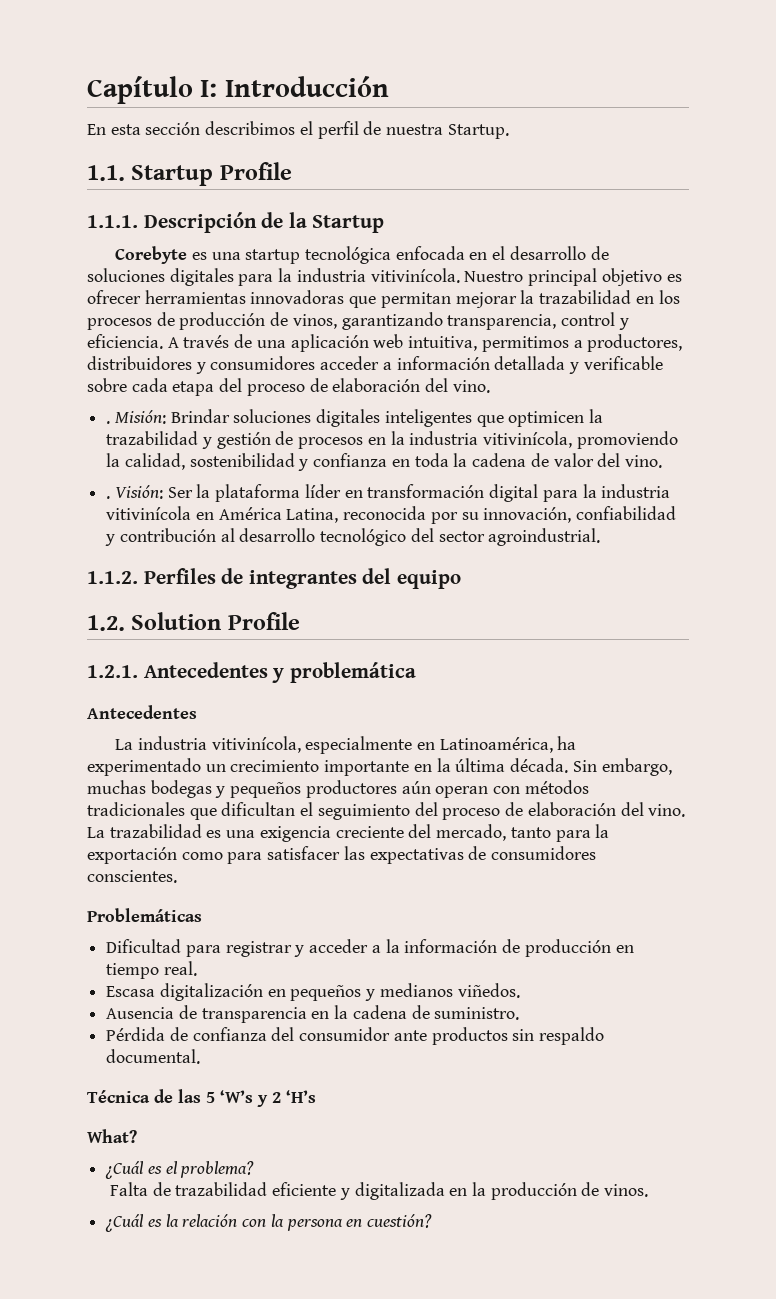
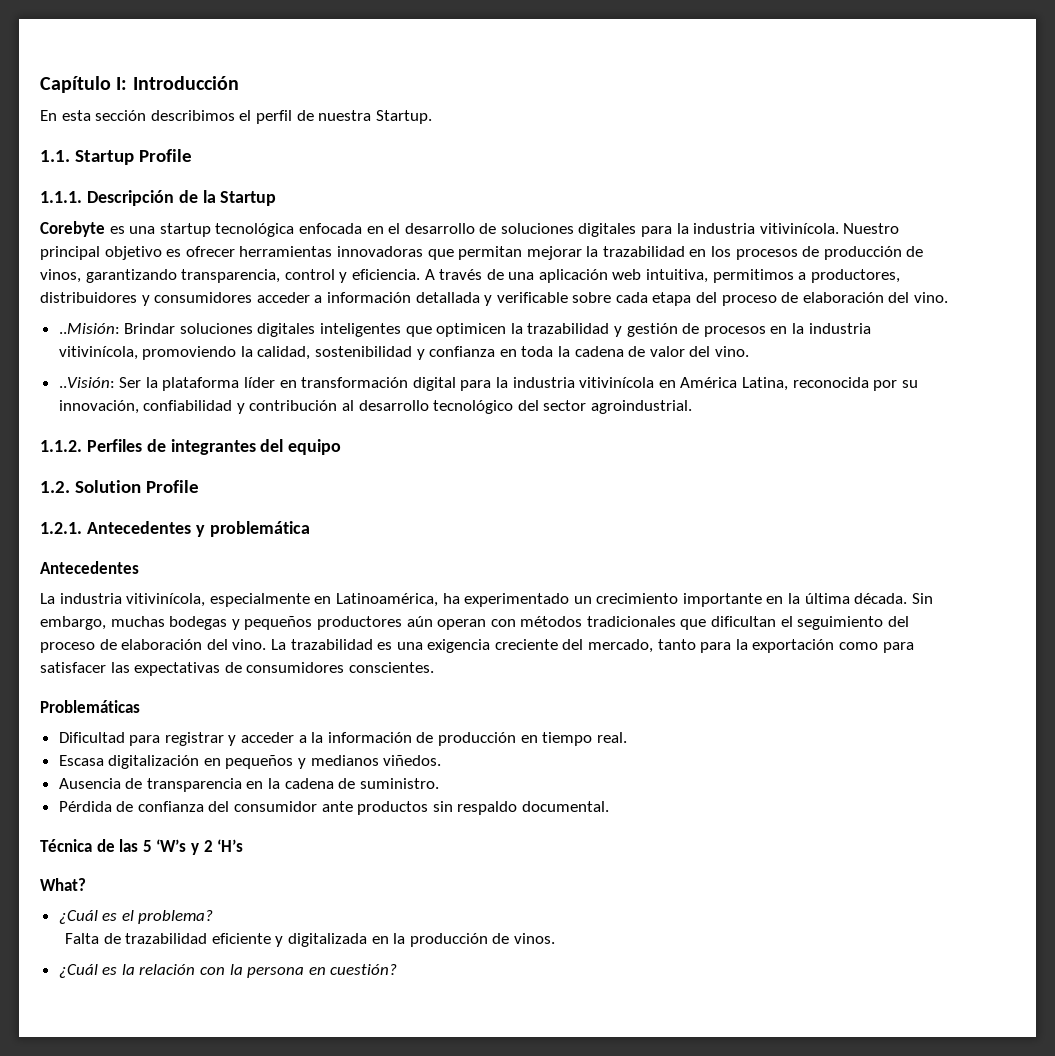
- . Misión: Brindar soluciones digitales inteligentes que optimicen la trazabilidad y gestión de procesos en la industria vitivinícola, promoviendo la calidad, sostenibilidad y confianza en toda la cadena de valor del vino.
+ ..Misión: Brindar soluciones digitales inteligentes que optimicen la trazabilidad y gestión de procesos en la industria vitivinícola, promoviendo la calidad, sostenibilidad y confianza en toda la cadena de valor del vino.
- . Visión: Ser la plataforma líder en transformación digital para la industria vitivinícola en América Latina, reconocida por su innovación, confiabilidad y contribución al desarrollo tecnológico del sector agroindustrial.
+ ..Visión: Ser la plataforma líder en transformación digital para la industria vitivinícola en América Latina, reconocida por su innovación, confiabilidad y contribución al desarrollo tecnológico del sector agroindustrial.

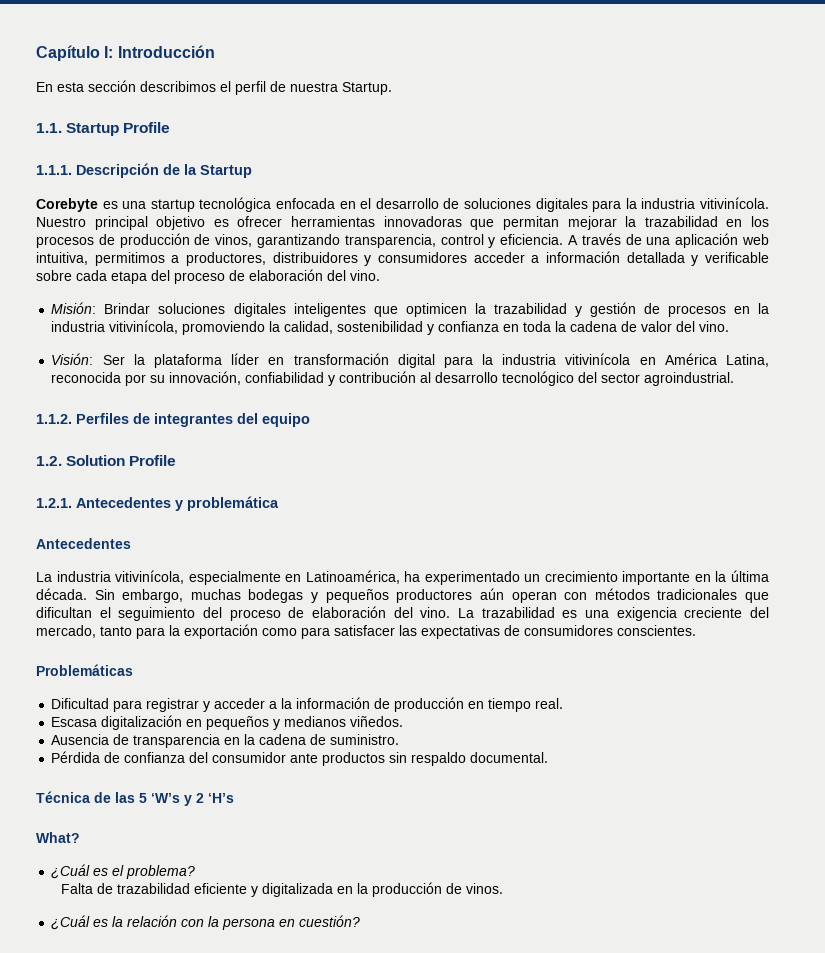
- ..Misión: Brindar soluciones digitales inteligentes que optimicen la trazabilidad y gestión de procesos en la industria vitivinícola, promoviendo la calidad, sostenibilidad y confianza en toda la cadena de valor del vino.
+ Misión: Brindar soluciones digitales inteligentes que optimicen la trazabilidad y gestión de procesos en la industria vitivinícola, promoviendo la calidad, sostenibilidad y confianza en toda la cadena de valor del vino.
- ..Visión: Ser la plataforma líder en transformación digital para la industria vitivinícola en América Latina, reconocida por su innovación, confiabilidad y contribución al desarrollo tecnológico del sector agroindustrial.
+ Visión: Ser la plataforma líder en transformación digital para la industria vitivinícola en América Latina, reconocida por su innovación, confiabilidad y contribución al desarrollo tecnológico del sector agroindustrial.

